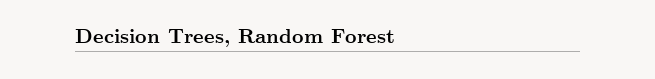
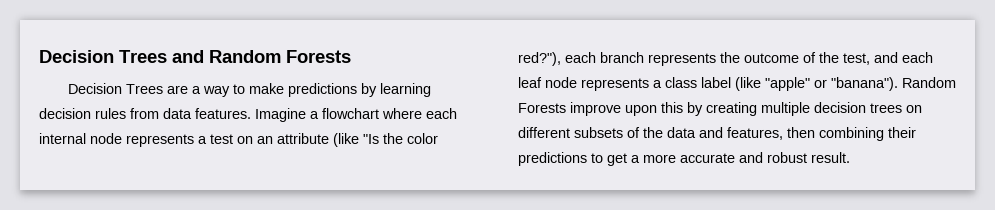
- Decision Trees, Random Forest
+ Decision Trees and Random Forests
+ Decision Trees are a way to make predictions by learning decision rules from data features. Imagine a flowchart where each internal node represents a test on an attribute (like "Is the color red?"), each branch represents the outcome of the test, and each leaf node represents a class label (like "apple" or "banana"). Random Forests improve upon this by creating multiple decision trees on different subsets of the data and features, then combining their predictions to get a more accurate and robust result.

